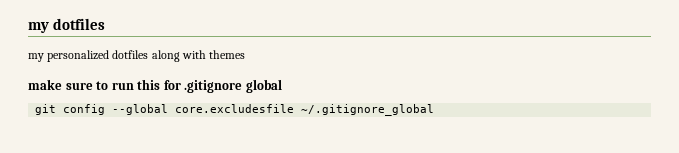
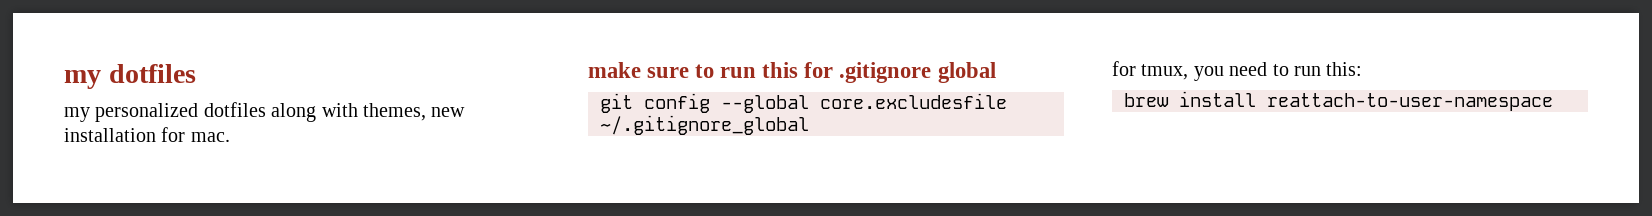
- my personalized dotfiles along with themes
+ my personalized dotfiles along with themes, new installation for mac.
+ for tmux, you need to run this:
+ brew install reattach-to-user-namespace

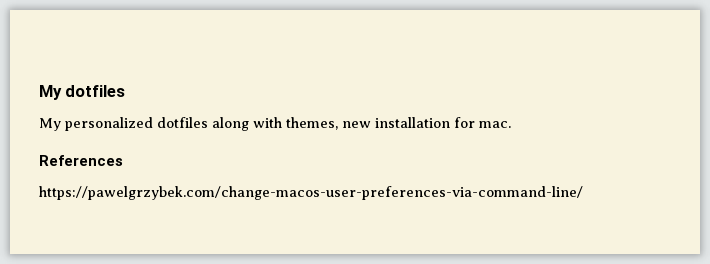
- my dotfiles
+ My dotfiles
- my personalized dotfiles along with themes, new installation for mac.
+ My personalized dotfiles along with themes, new installation for mac.
- make sure to run this for .gitignore global
- git config --global core.excludesfile ~/.gitignore_global
- for tmux, you need to run this:
- brew install reattach-to-user-namespace
+ References
+ https://pawelgrzybek.com/change-macos-user-preferences-via-command-line/

